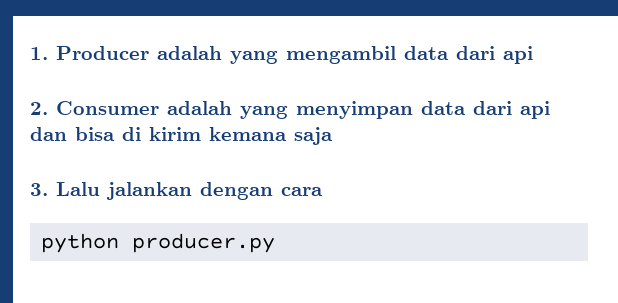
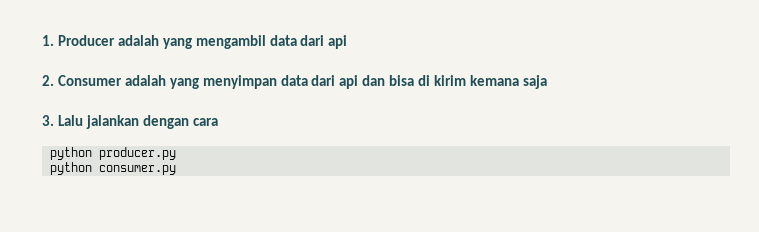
+ python consumer.py

